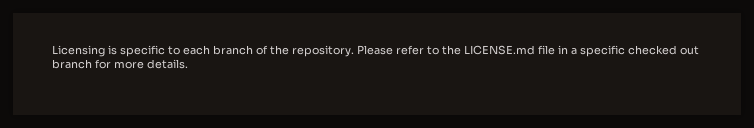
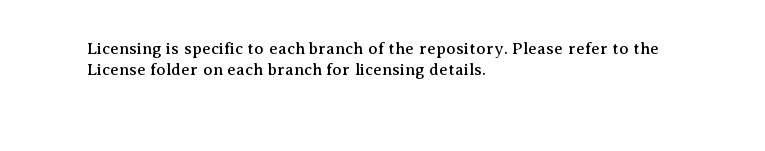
- Please refer to the LICENSE.md file in a specific checked out branch for more details.
+ Please refer to the License folder on each branch for licensing details.

